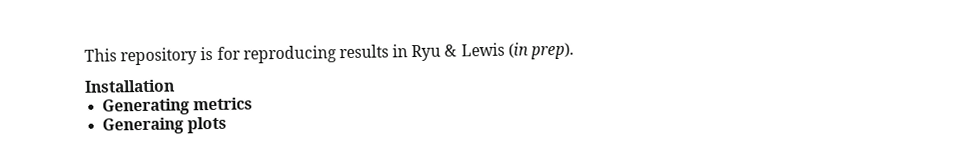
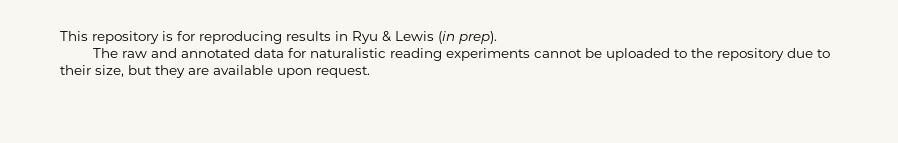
- Installation
- Generating metrics
- Generaing plots
+ The raw and annotated data for naturalistic reading experiments cannot be uploaded to the repository due to their size, but they are available upon request.

